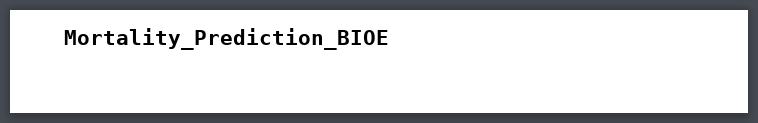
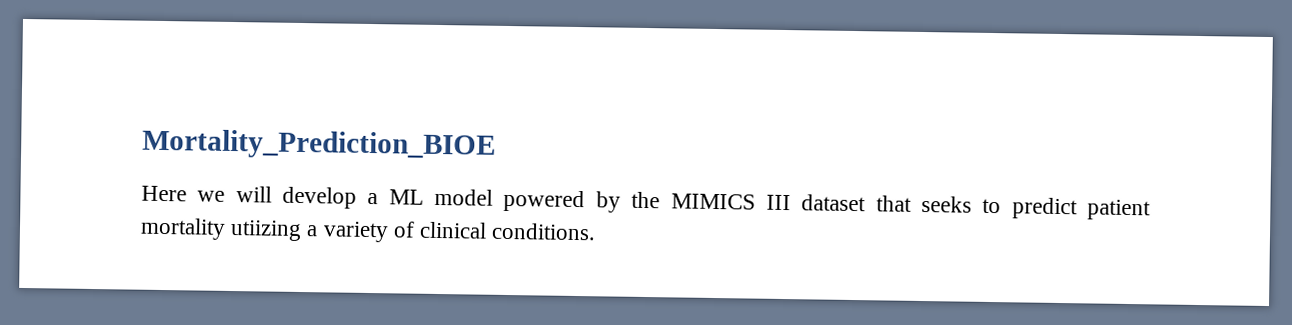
+ Here we will develop a ML model powered by the MIMICS III dataset that seeks to predict patient mortality utiizing a variety of clinical conditions.

